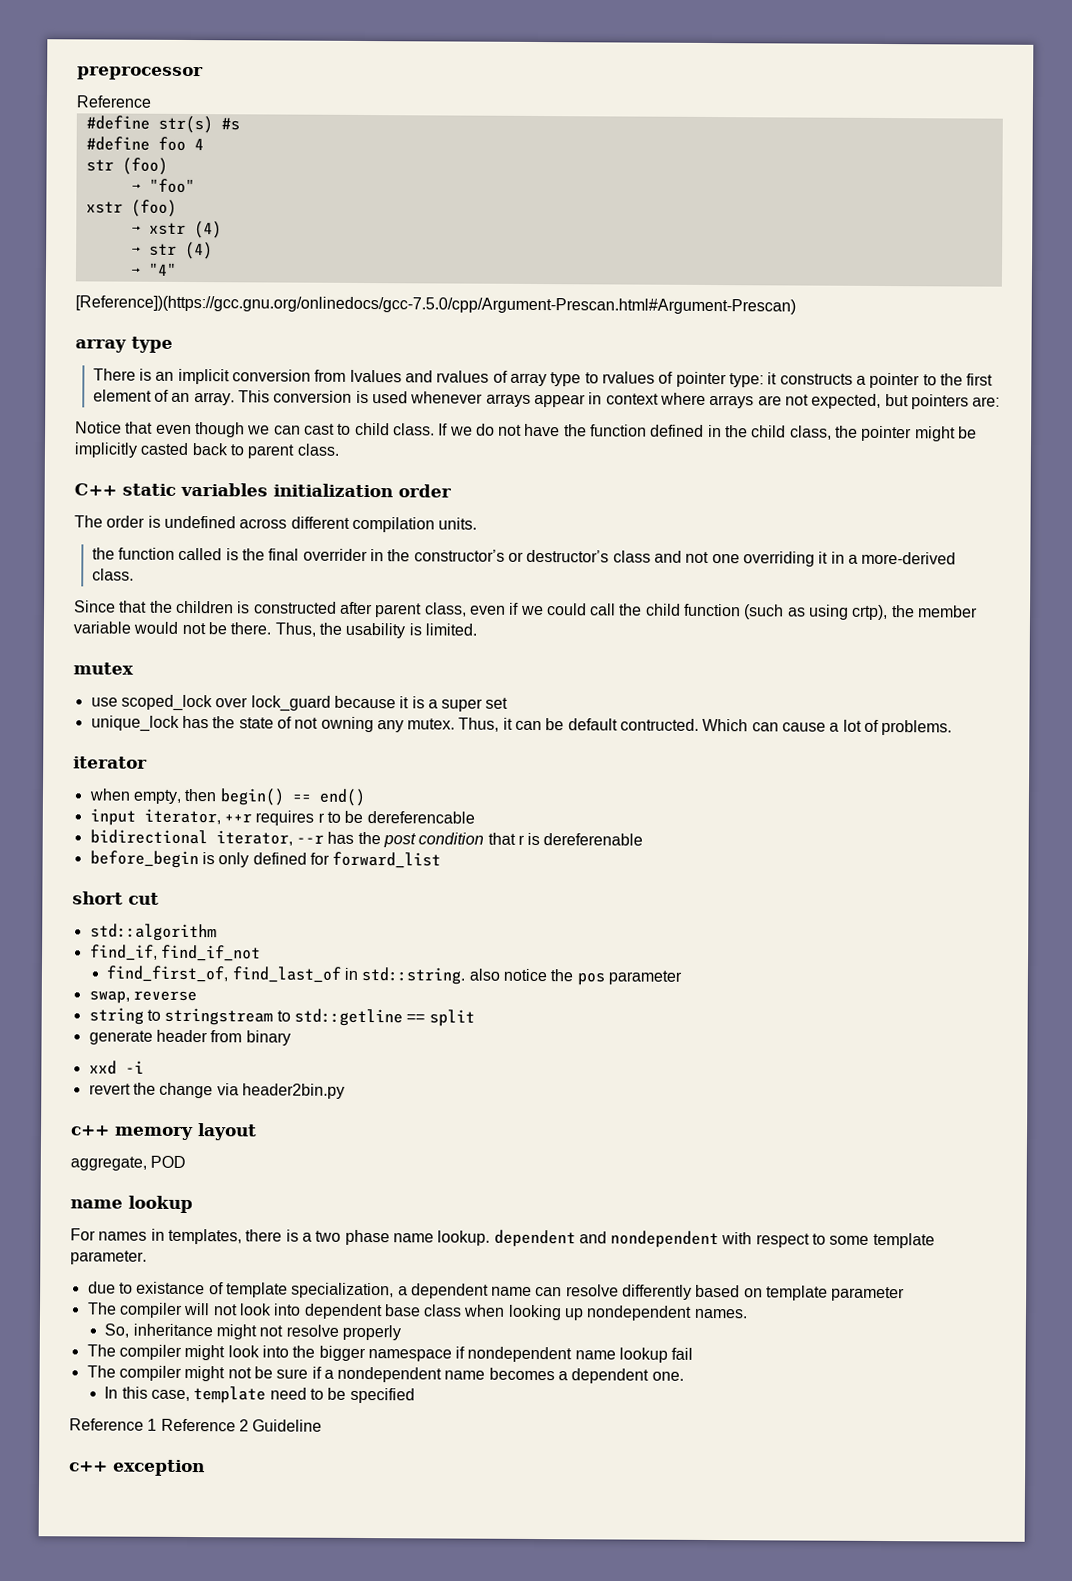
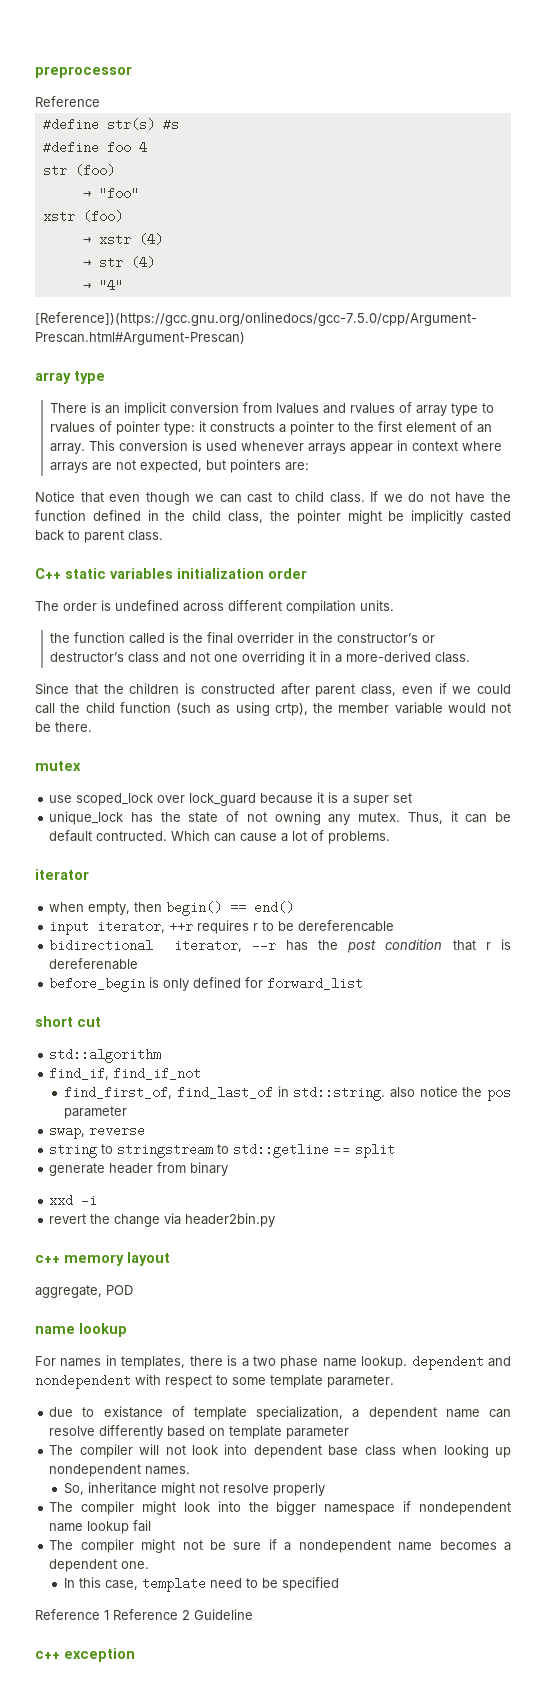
- Thus, the usability is limited.

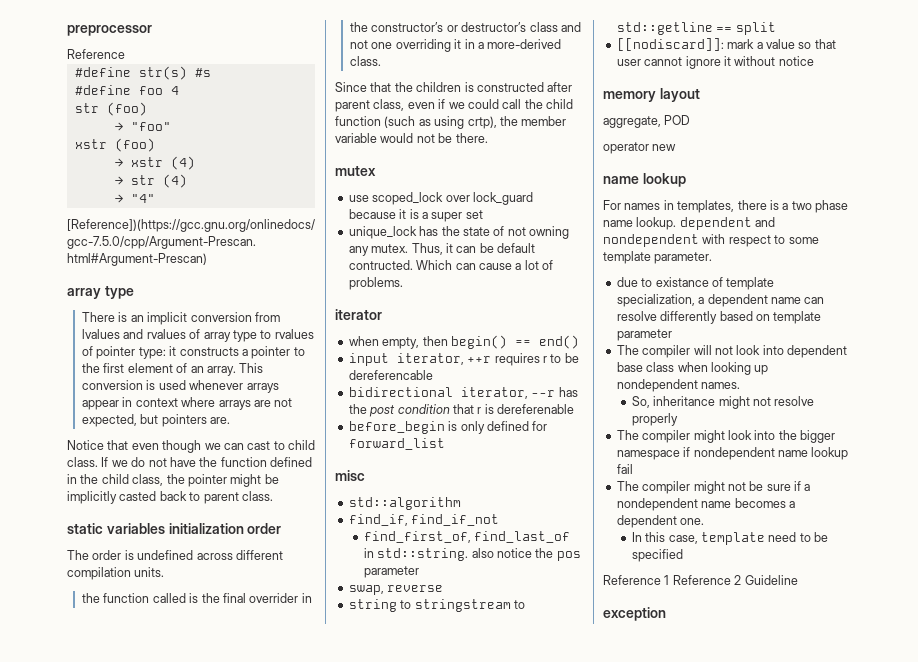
- This conversion is used whenever arrays appear in context where arrays are not expected, but pointers are:
+ This conversion is used whenever arrays appear in context where arrays are not expected, but pointers are.
- C++ static variables initialization order
+ static variables initialization order
- short cut
+ misc
- generate header from binary
- xxd -i
- revert the change via header2bin.py
- c++ memory layout
+ [[nodiscard]]: mark a value so that user cannot ignore it without notice
+ memory layout
+ operator new
- c++ exception
+ exception

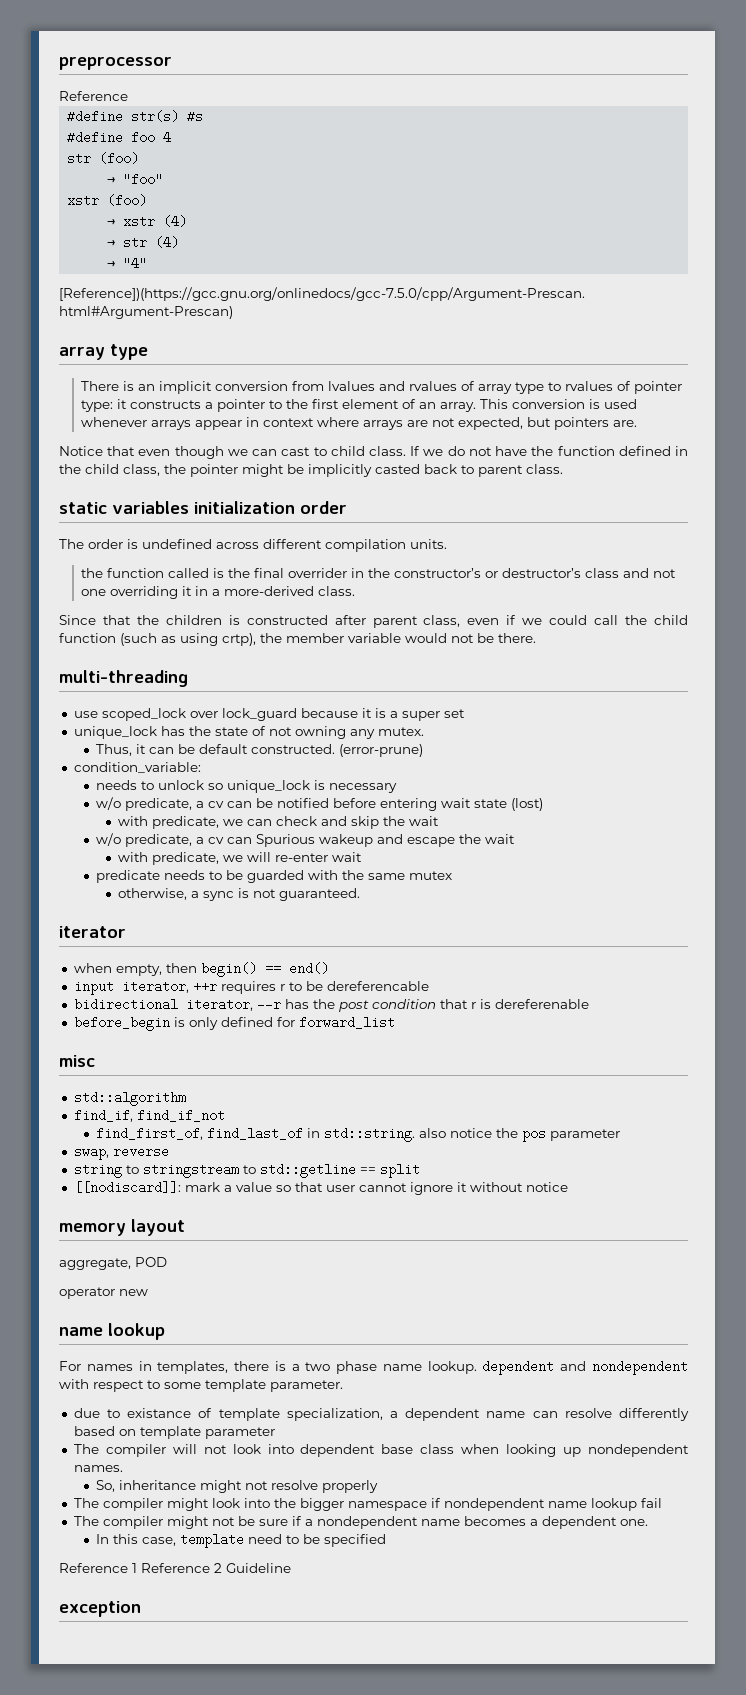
- mutex
+ multi-threading
- unique_lock has the state of not owning any mutex. Thus, it can be default contructed. Which can cause a lot of problems.
+ unique_lock has the state of not owning any mutex.
+ Thus, it can be default constructed. (error-prune)
+ condition_variable:
+ needs to unlock so unique_lock is necessary
+ w/o predicate, a cv can be notified before entering wait state (lost)
+ with predicate, we can check and skip the wait
+ w/o predicate, a cv can Spurious wakeup and escape the wait
+ with predicate, we will re-enter wait
+ predicate needs to be guarded with the same mutex
+ otherwise, a sync is not guaranteed.

